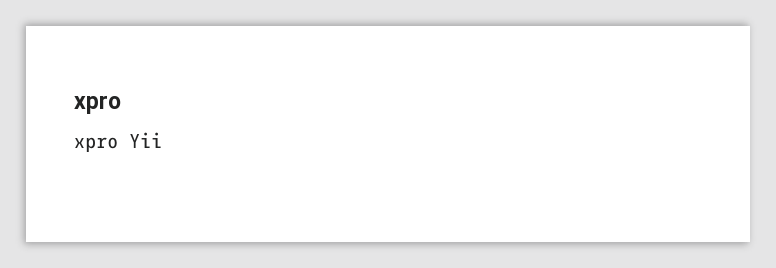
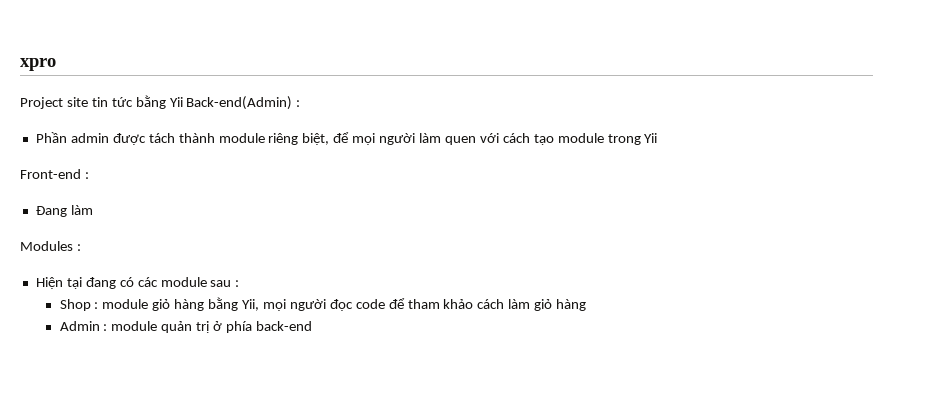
- xpro Yii
+ Project site tin tức bằng Yii Back-end(Admin) :
+ Phần admin được tách thành module riêng biệt, để mọi người làm quen với cách tạo module trong Yii
+ Front-end :
+ Đang làm
+ Modules :
+ Hiện tại đang có các module sau :
+ Shop : module giỏ hàng bằng Yii, mọi người đọc code để tham khảo cách làm giỏ hàng
+ Admin : module quản trị ở phía back-end

